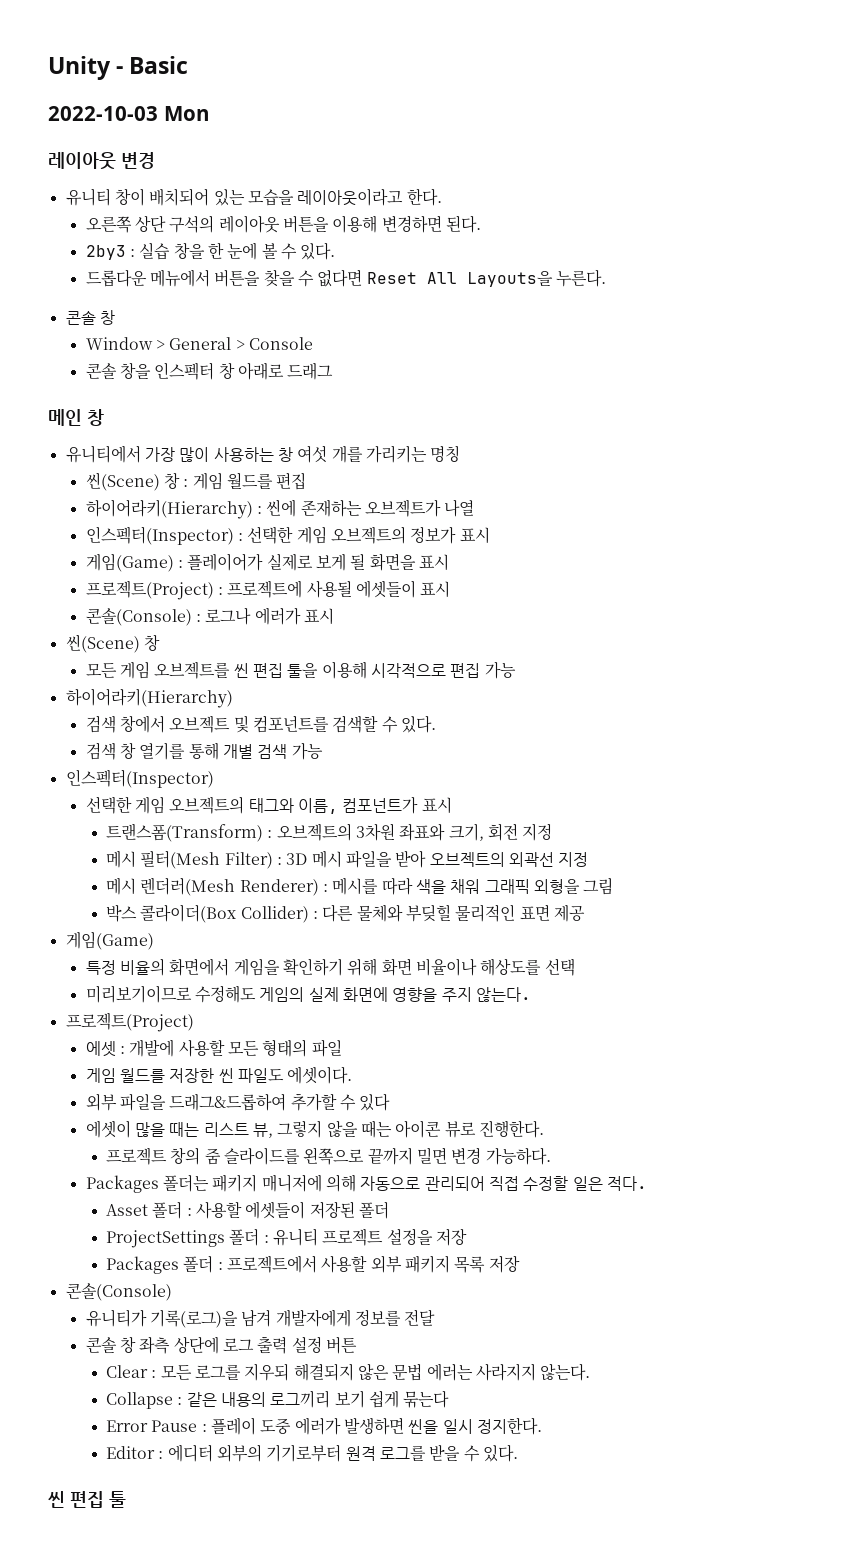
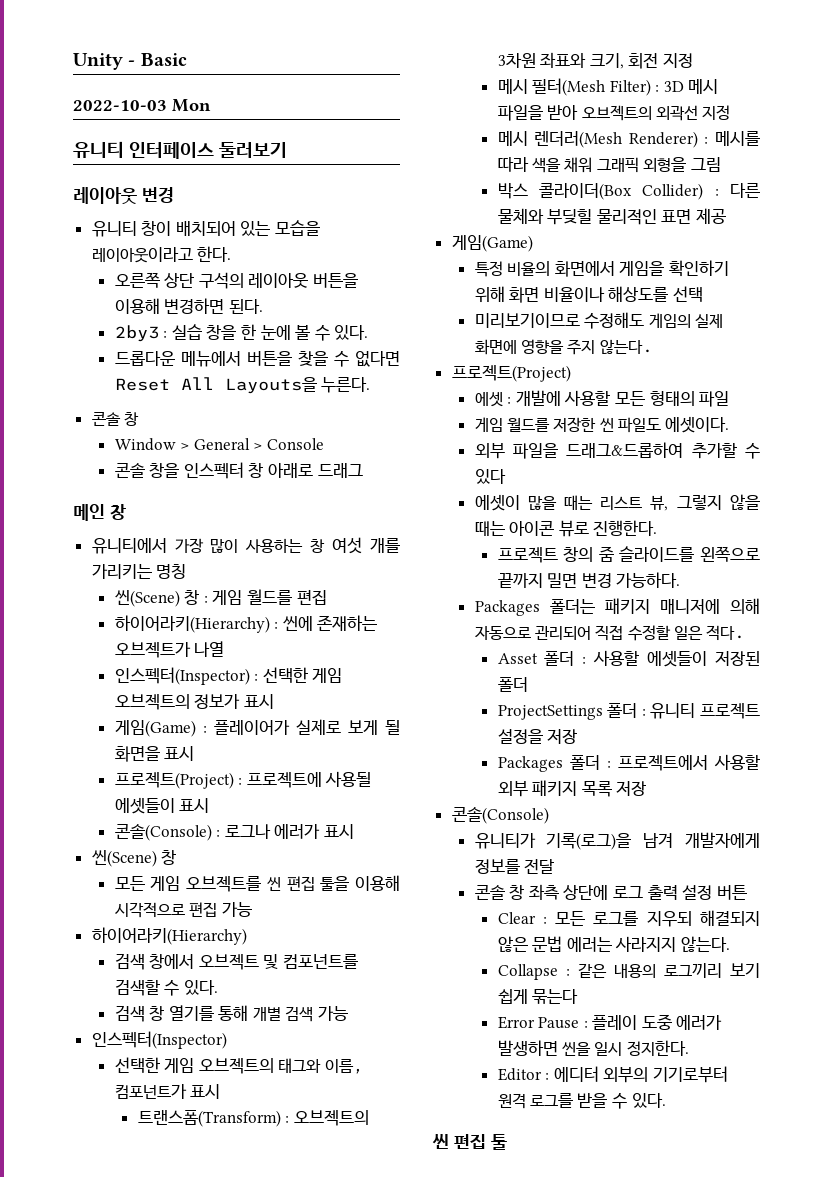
+ 유니티 인터페이스 둘러보기

